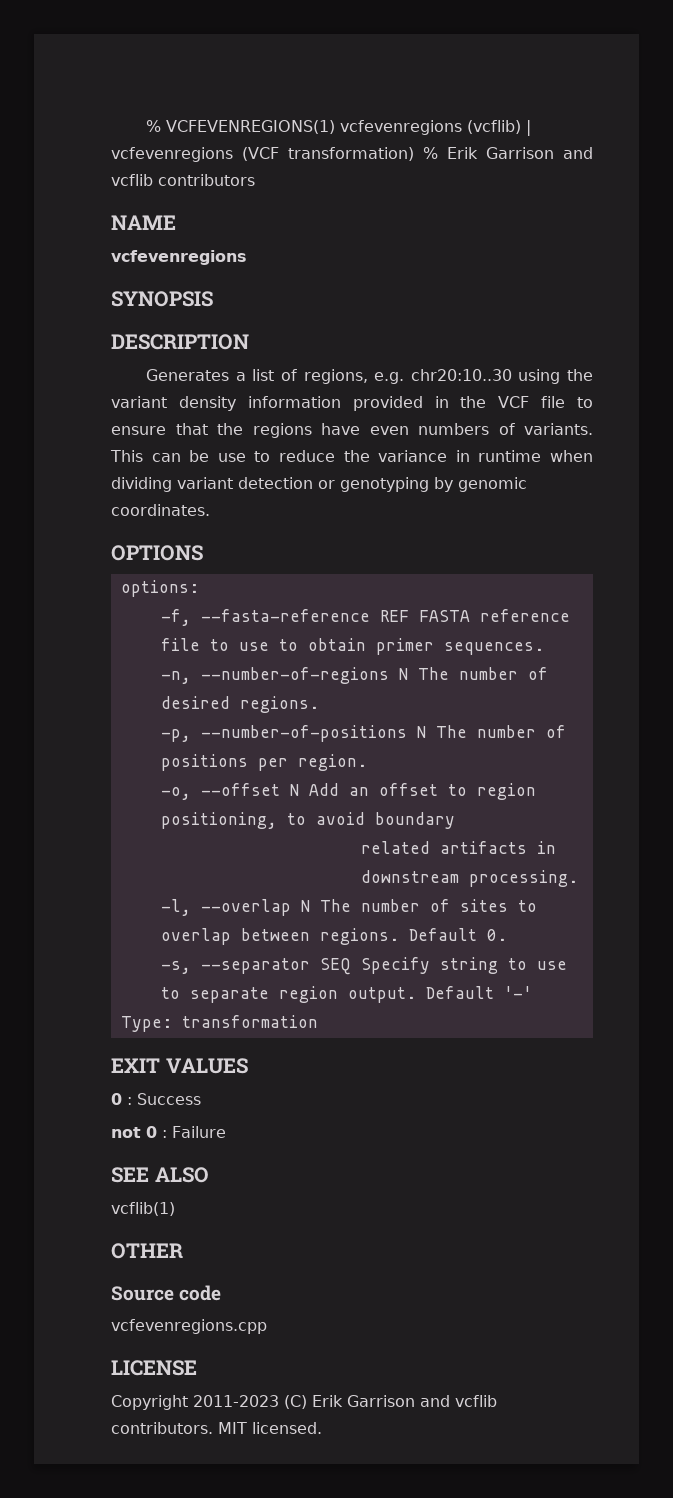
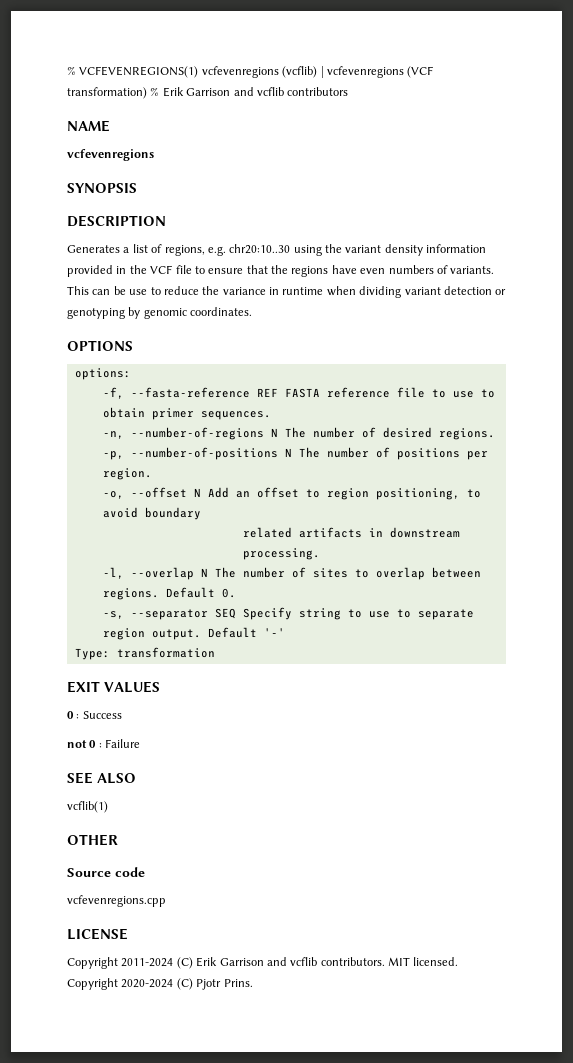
- Copyright 2011-2023 (C) Erik Garrison and vcflib contributors.
+ Copyright 2011-2024 (C) Erik Garrison and vcflib contributors.
+ Copyright 2020-2024 (C) Pjotr Prins.

